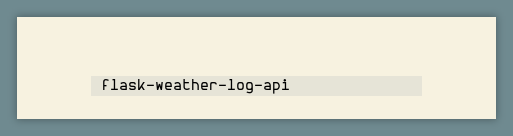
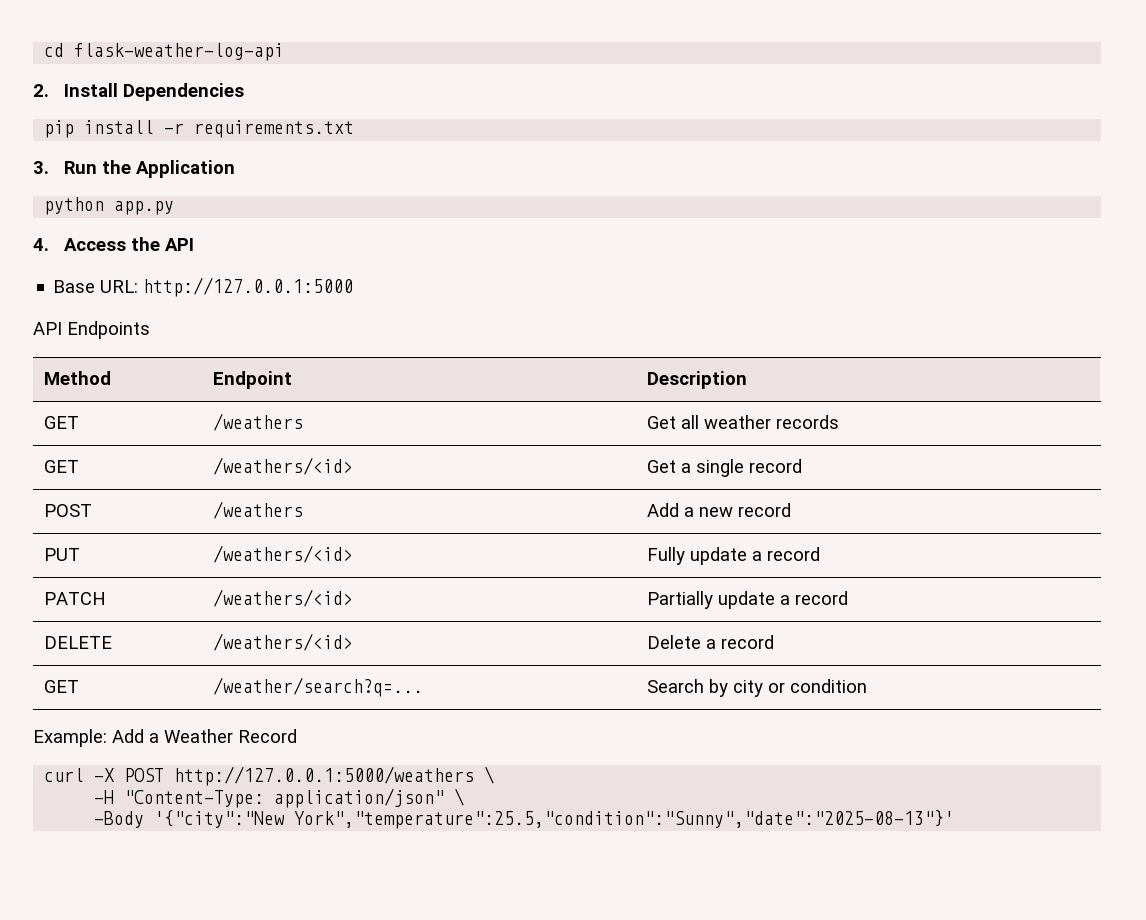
- flask-weather-log-api
+ cd flask-weather-log-api
+ 2. Install Dependencies
+ pip install -r requirements.txt
+ 3. Run the Application
+ python app.py
+ 4. Access the API
+ Base URL: http://127.0.0.1:5000
+ API Endpoints
+ Method | Endpoint | Description
+ GET | /weathers | Get all weather records
+ GET | /weathers/<id> | Get a single record
+ POST | /weathers | Add a new record
+ PUT | /weathers/<id> | Fully update a record
+ PATCH | /weathers/<id> | Partially update a record
+ DELETE | /weathers/<id> | Delete a record
+ GET | /weather/search?q=... | Search by city or condition
+ Example: Add a Weather Record
+ curl -X POST http://127.0.0.1:5000/weathers \
+ -H "Content-Type: application/json" \
+ -Body '{"city":"New York","temperature":25.5,"condition":"Sunny","date":"2025-08-13"}'

